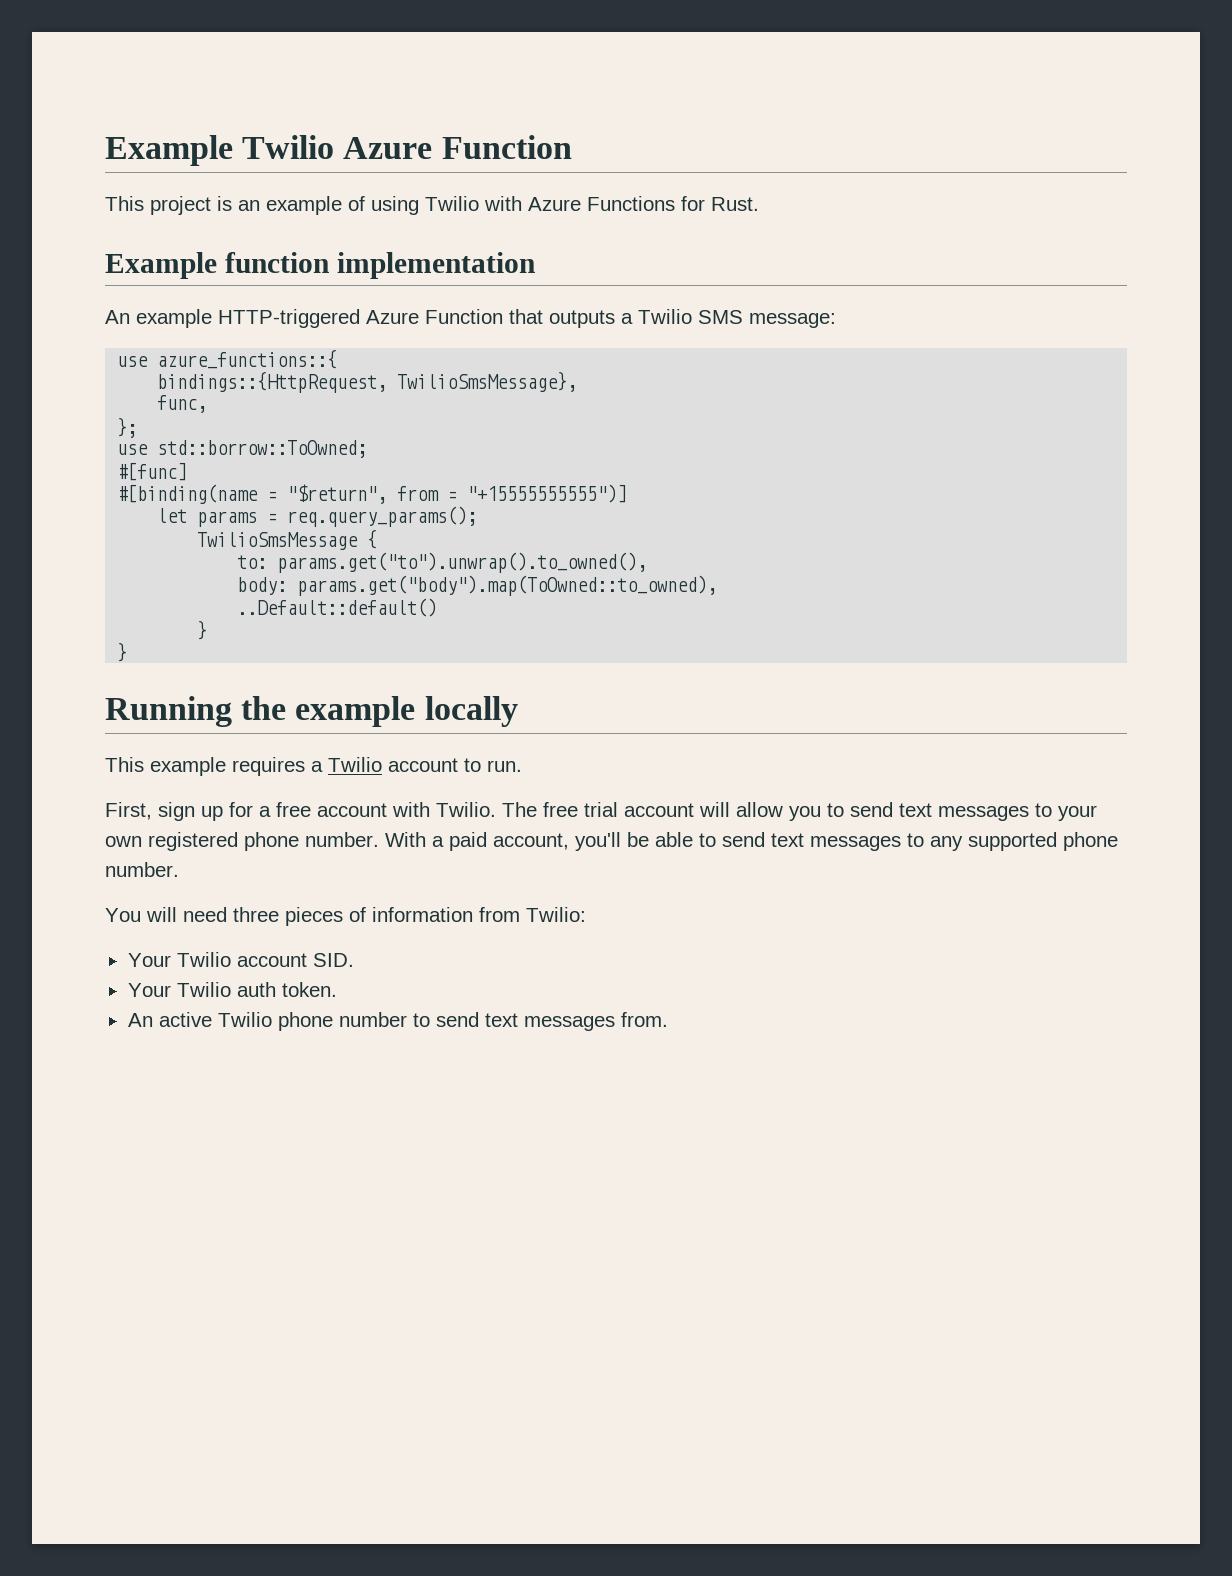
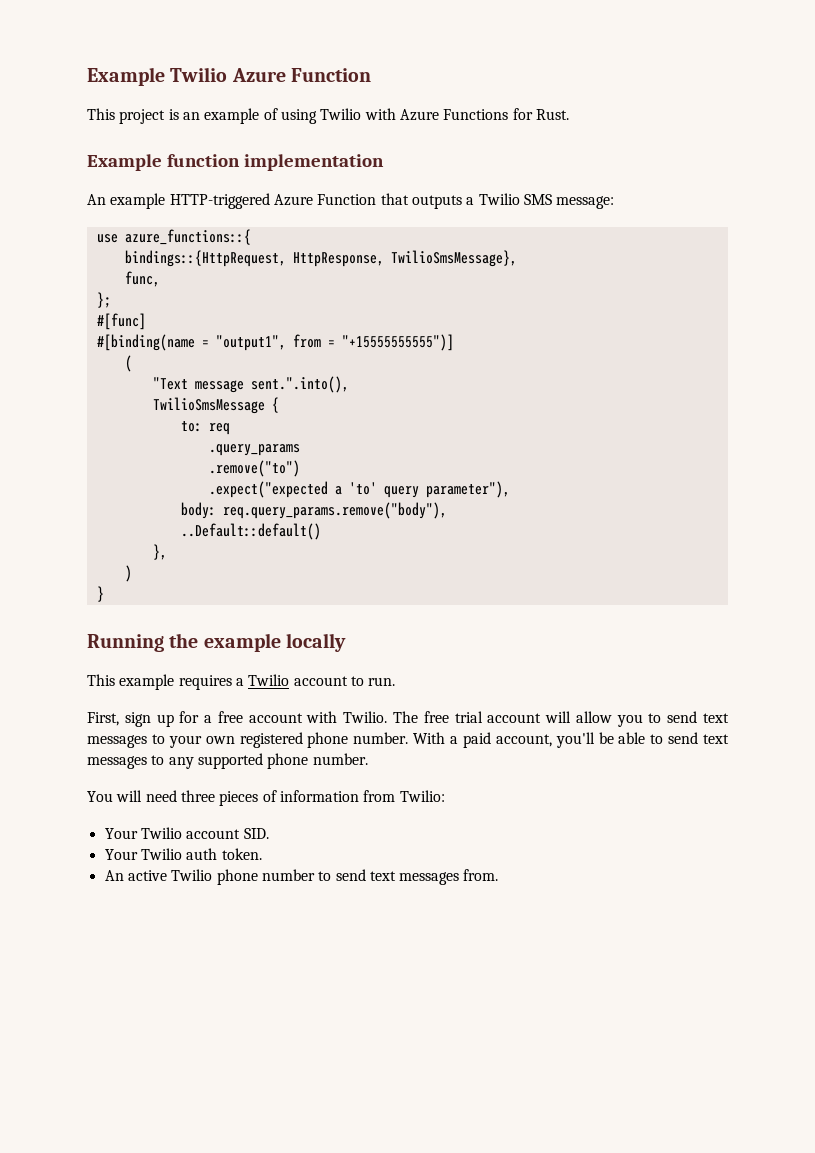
- bindings::{HttpRequest, TwilioSmsMessage},
+ bindings::{HttpRequest, HttpResponse, TwilioSmsMessage},
- use std::borrow::ToOwned;
- #[binding(name = "$return", from = "+15555555555")]
+ #[binding(name = "output1", from = "+15555555555")]
- let params = req.query_params();
+ (
+ "Text message sent.".into(),
- to: params.get("to").unwrap().to_owned(),
+ to: req
+ .query_params
+ .remove("to")
+ .expect("expected a 'to' query parameter"),
- body: params.get("body").map(ToOwned::to_owned),
+ body: req.query_params.remove("body"),
  ..Default::default()
- }
+ },
+ )

